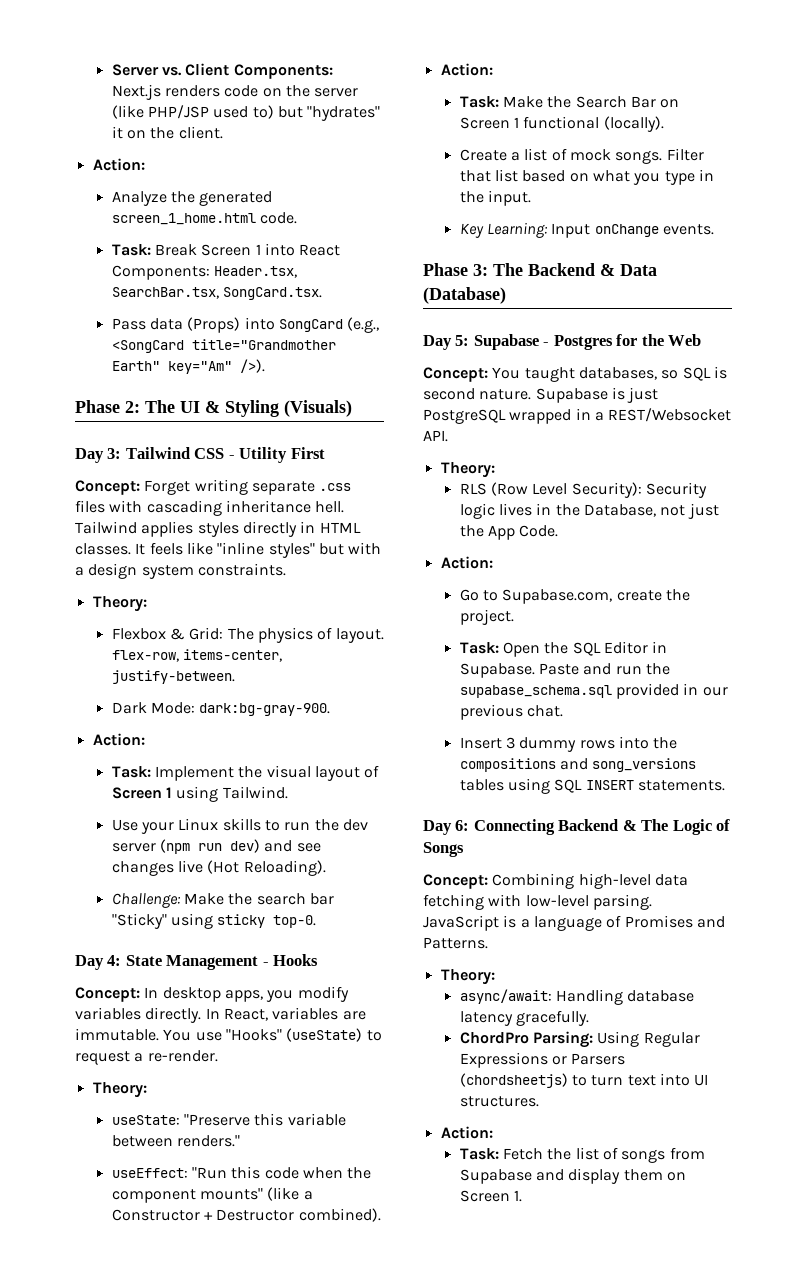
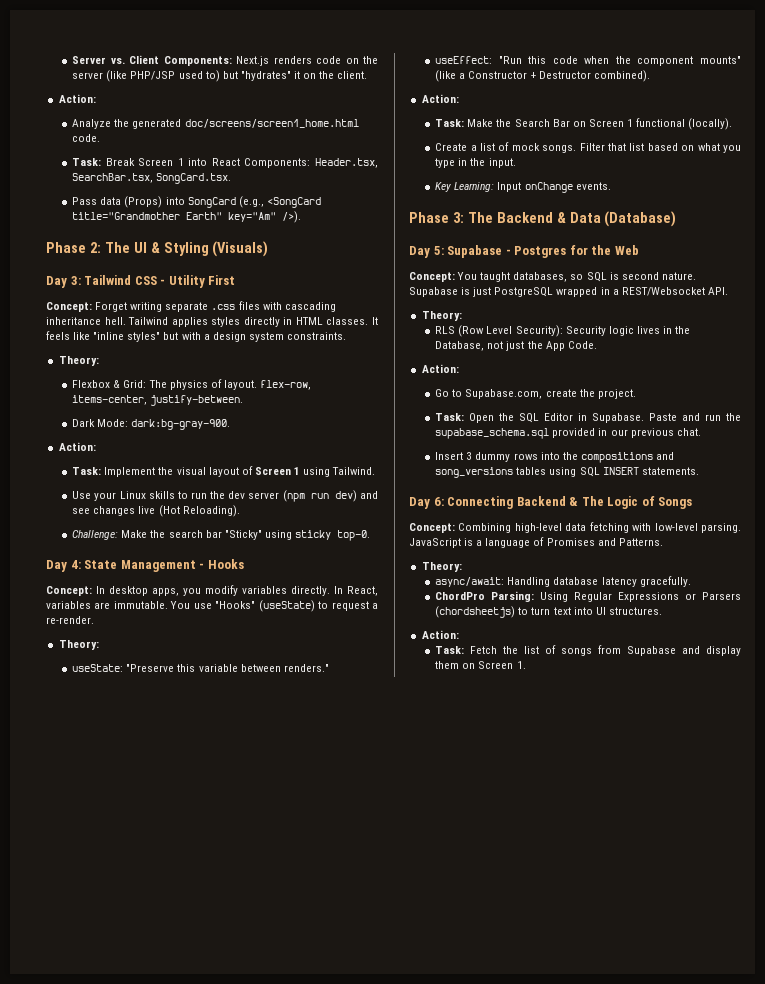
- Analyze the generated screen_1_home.html code.
+ Analyze the generated doc/screens/screen1_home.html code.

